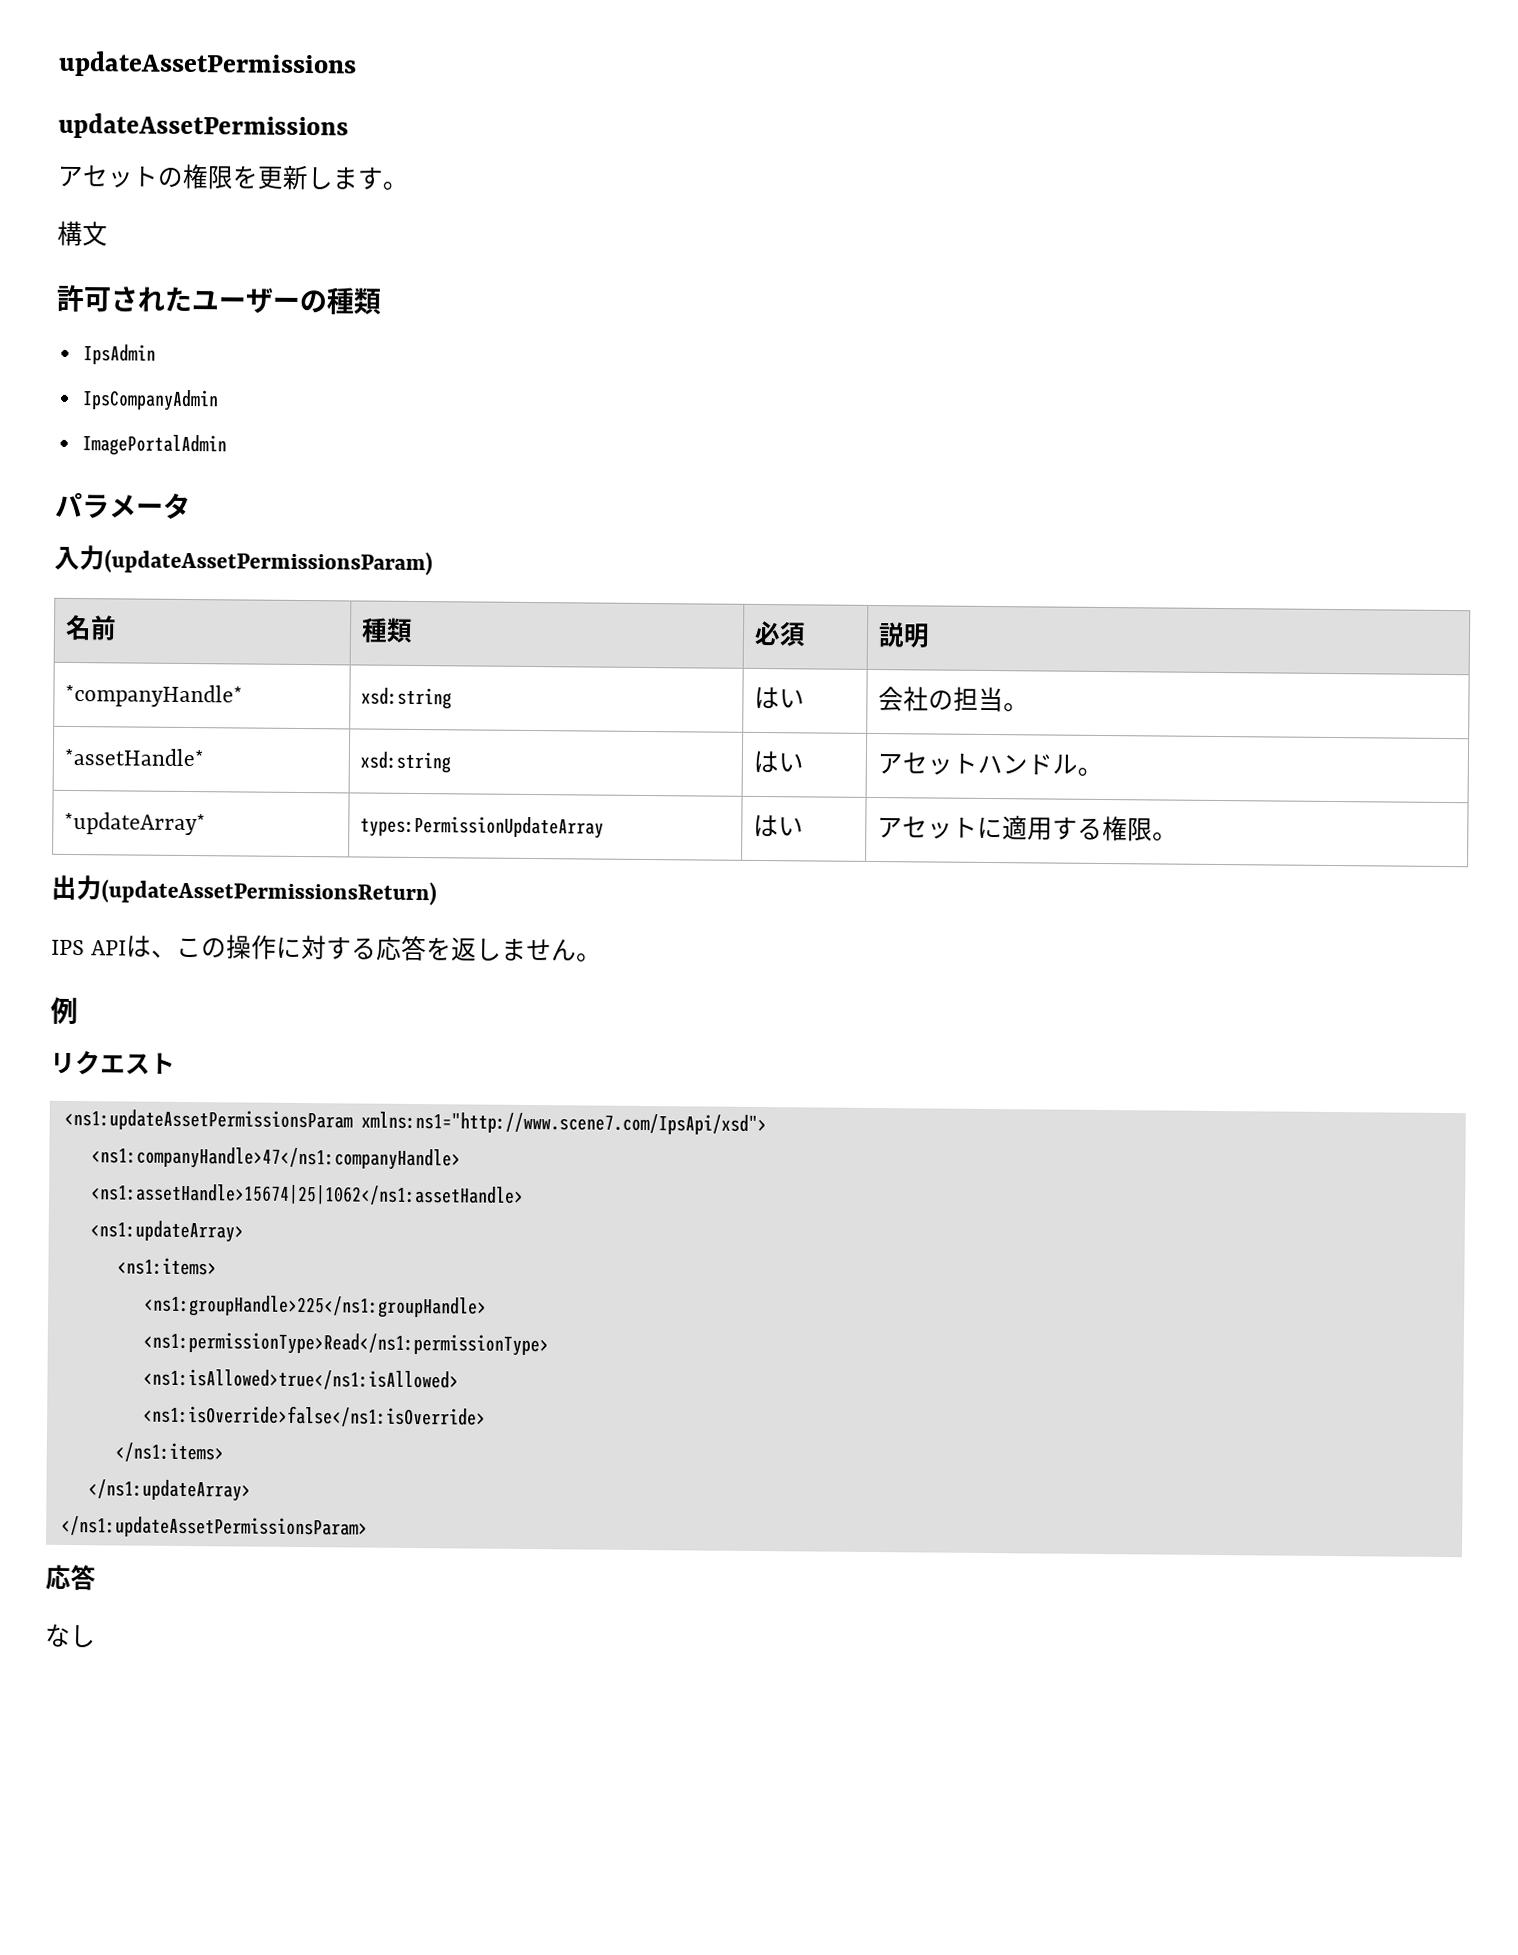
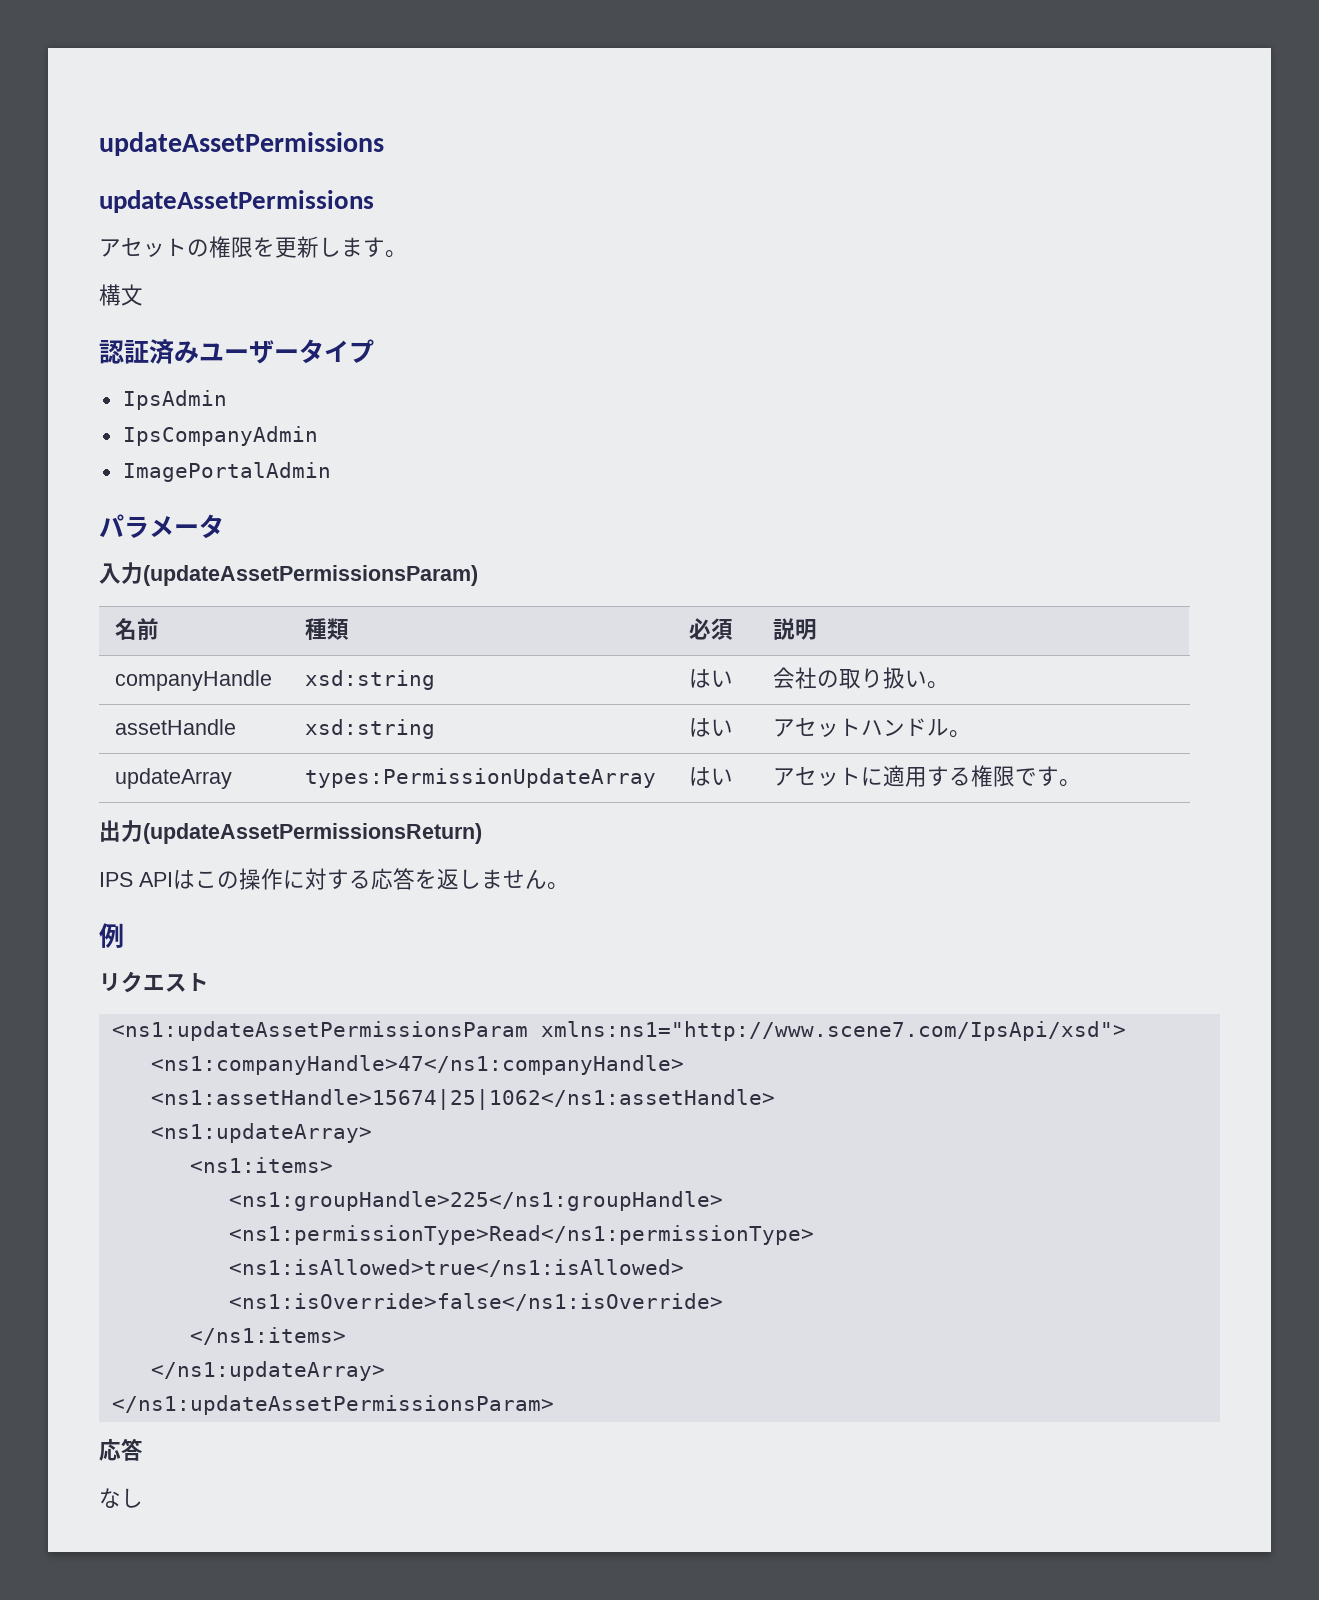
- 許可されたユーザーの種類
+ 認証済みユーザータイプ
- *companyHandle* | xsd:string | はい | 会社の担当。
- *assetHandle* | xsd:string | はい | アセットハンドル。
+ companyHandle | xsd:string | はい | 会社の取り扱い。
+ assetHandle | xsd:string | はい | アセットハンドル。
- *updateArray* | types:PermissionUpdateArray | はい | アセットに適用する権限。
+ updateArray | types:PermissionUpdateArray | はい | アセットに適用する権限です。
- IPS APIは、この操作に対する応答を返しません。
+ IPS APIはこの操作に対する応答を返しません。

